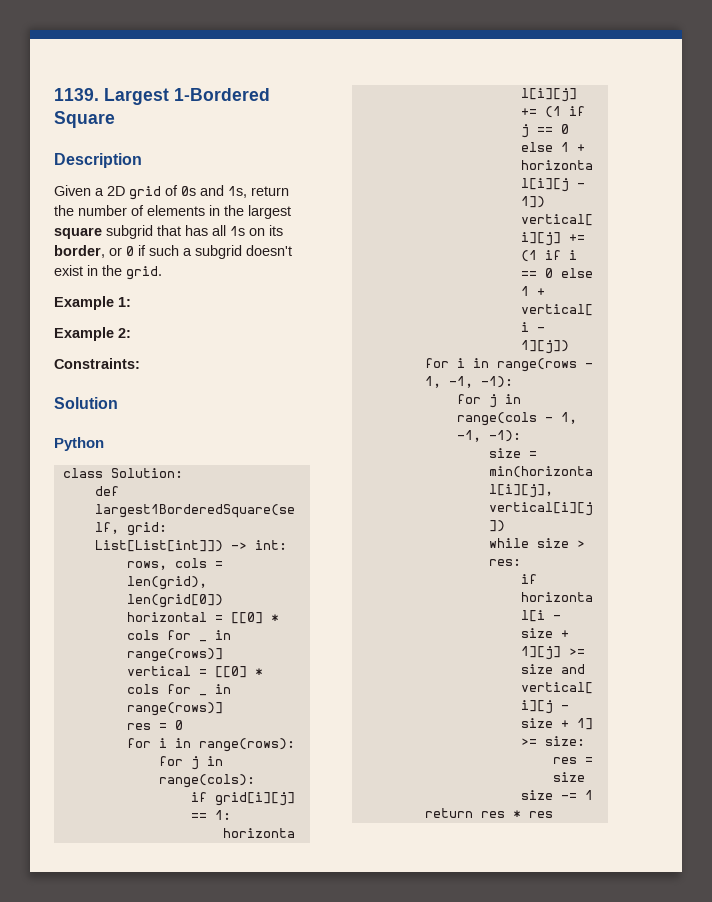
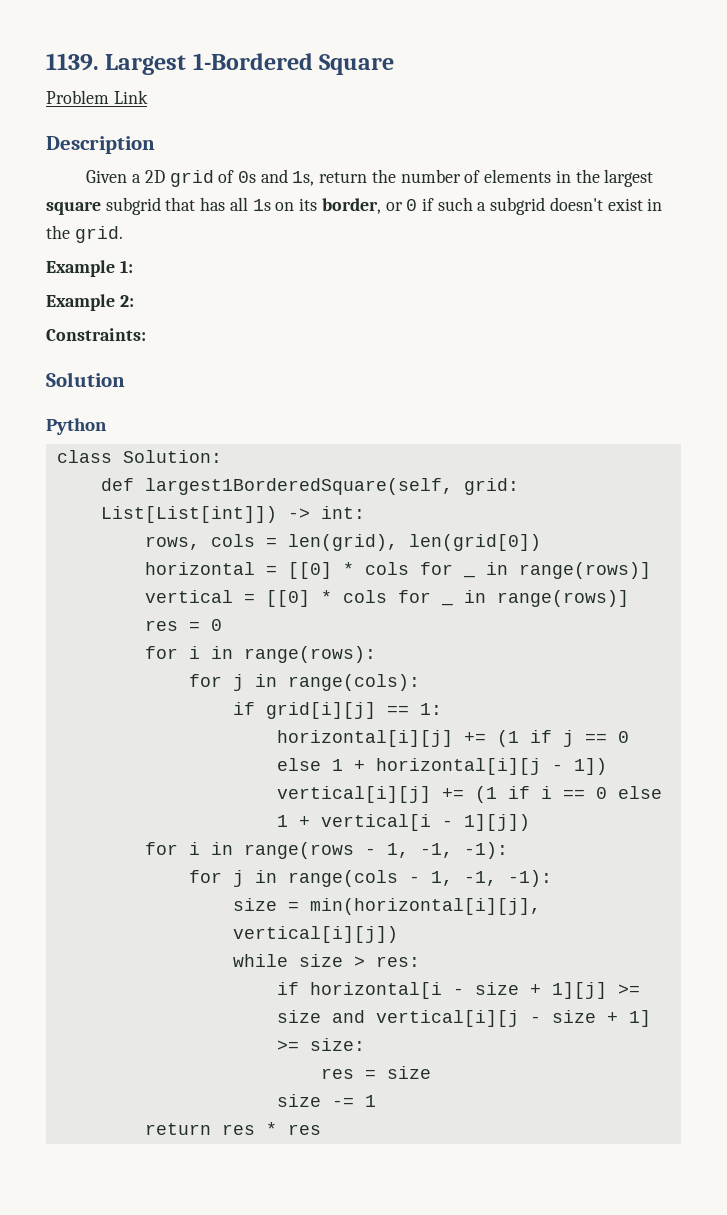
+ Problem Link

